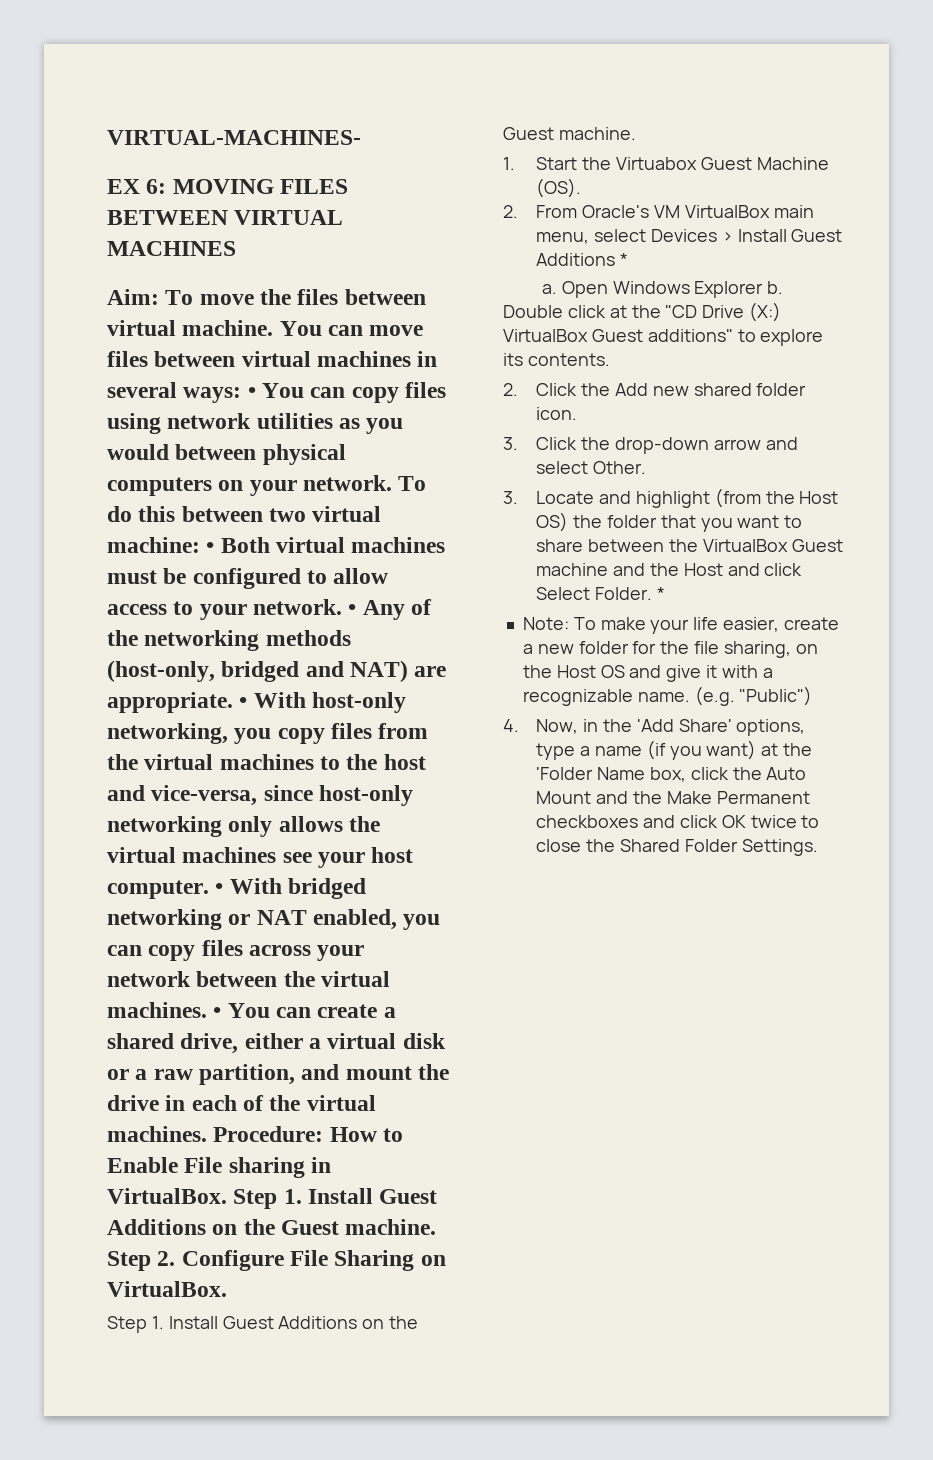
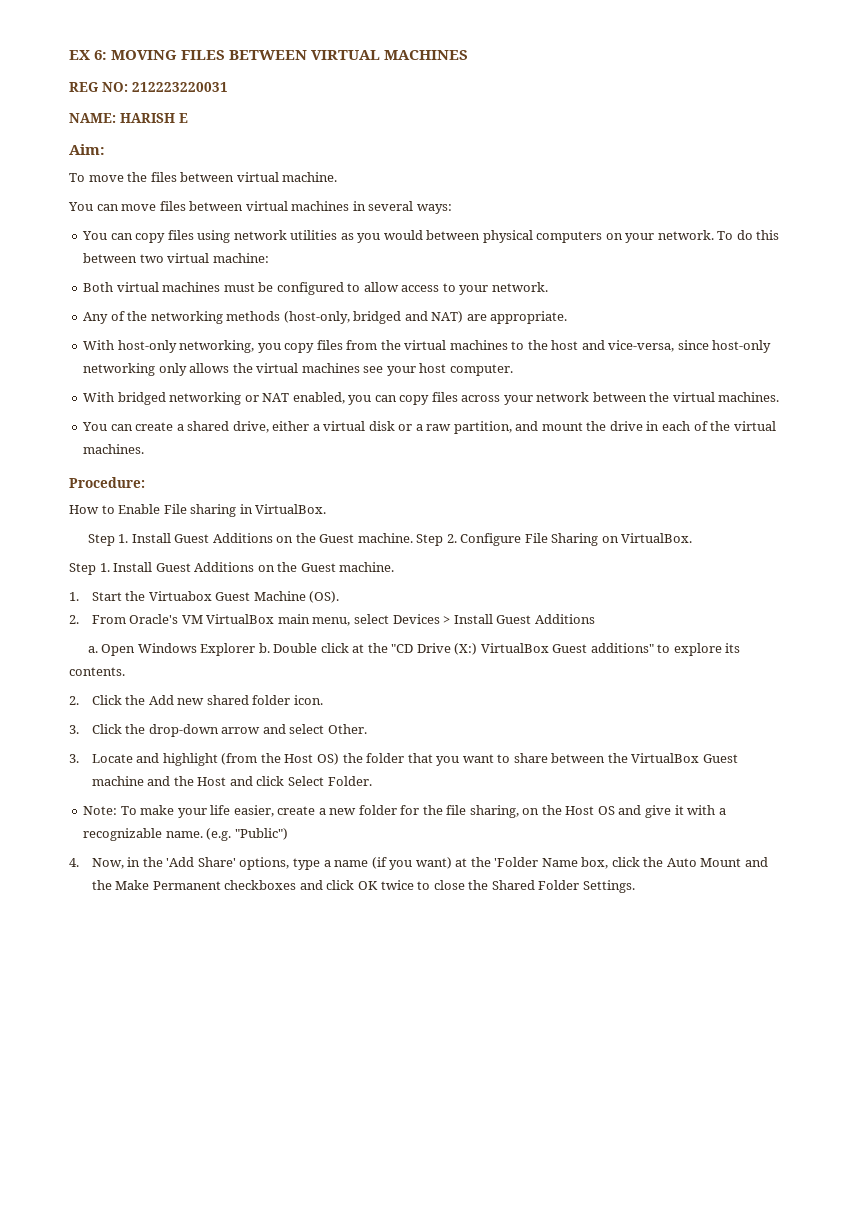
- VIRTUAL-MACHINES-
+ REG NO: 212223220031
+ NAME: HARISH E
- Aim: To move the files between virtual machine. You can move files between virtual machines in several ways: • You can copy files using network utilities as you would between physical computers on your network.
+ Aim:
+ To move the files between virtual machine.
+ You can move files between virtual machines in several ways:
+ You can copy files using network utilities as you would between physical computers on your network.
- To do this between two virtual machine: • Both virtual machines must be configured to allow access to your network. • Any of the networking methods (host-only, bridged and NAT) are appropriate. • With host-only networking, you copy files from the virtual machines to the host and vice-versa, since host-only networking only allows the virtual machines see your host computer. • With bridged networking or NAT enabled, you can copy files across your network between the virtual machines. • You can create a shared drive, either a virtual disk or a raw partition, and mount the drive in each of the virtual machines. Procedure: How to Enable File sharing in VirtualBox. Step 1. Install Guest Additions on the Guest machine.
+ To do this between two virtual machine:
+ Both virtual machines must be configured to allow access to your network.
+ Any of the networking methods (host-only, bridged and NAT) are appropriate.
+ With host-only networking, you copy files from the virtual machines to the host and vice-versa, since host-only networking only allows the virtual machines see your host computer.
+ With bridged networking or NAT enabled, you can copy files across your network between the virtual machines.
+ You can create a shared drive, either a virtual disk or a raw partition, and mount the drive in each of the virtual machines.
+ Procedure:
+ How to Enable File sharing in VirtualBox.
+ Step 1. Install Guest Additions on the Guest machine.
- 2. From Oracle's VM VirtualBox main menu, select Devices > Install Guest Additions *
+ 2. From Oracle's VM VirtualBox main menu, select Devices > Install Guest Additions
- 3. Locate and highlight (from the Host OS) the folder that you want to share between the VirtualBox Guest machine and the Host and click Select Folder. *
+ 3. Locate and highlight (from the Host OS) the folder that you want to share between the VirtualBox Guest machine and the Host and click Select Folder.

